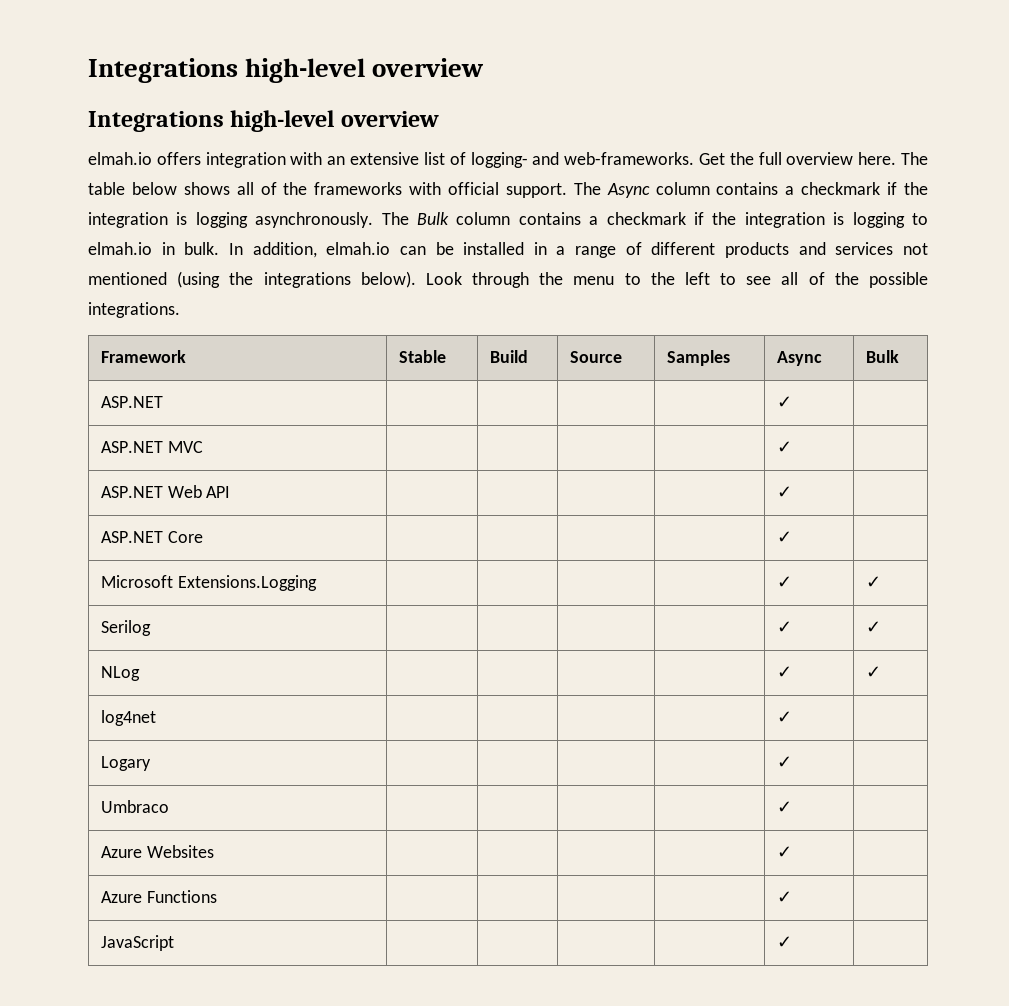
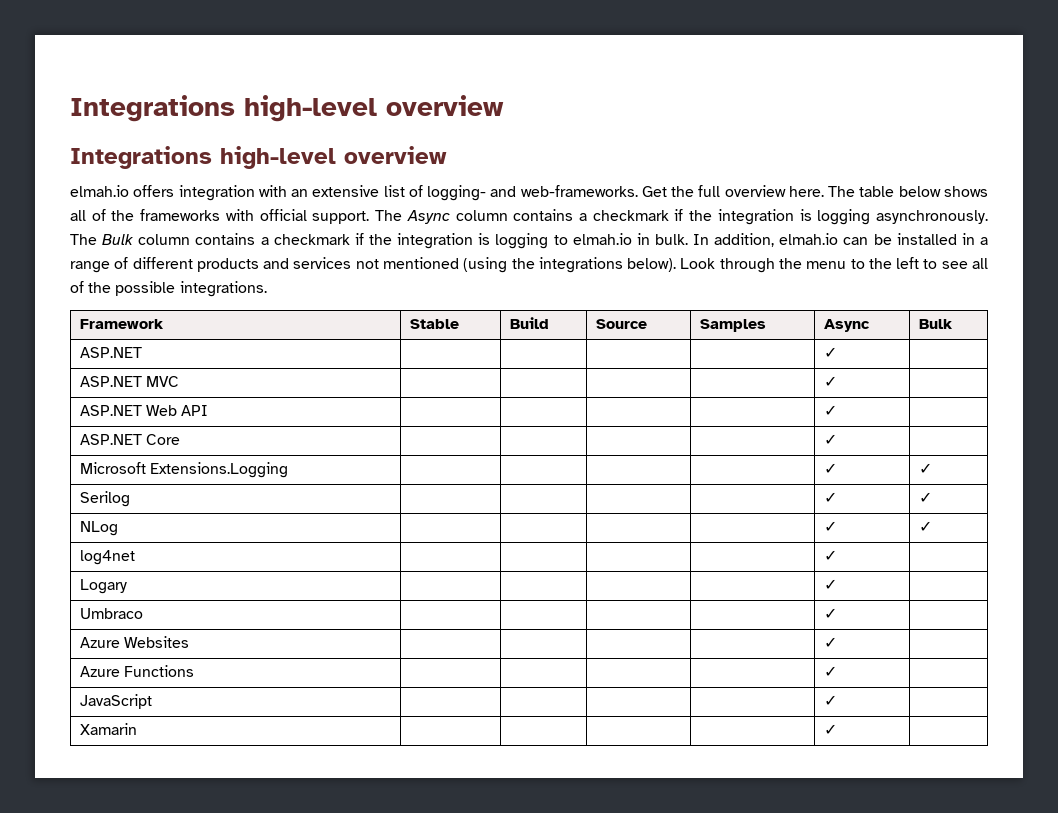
+ Xamarin | | | | | ✓ |

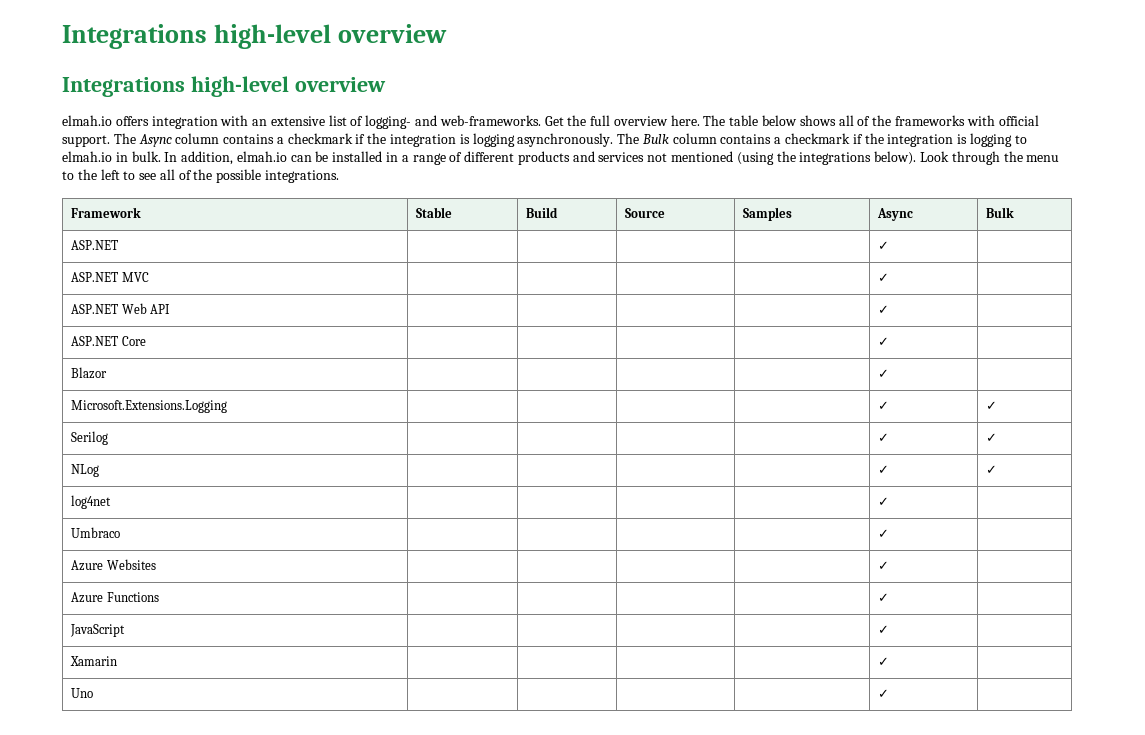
- Microsoft Extensions.Logging | | | | | ✓ | ✓
+ Blazor | | | | | ✓ |
+ Microsoft.Extensions.Logging | | | | | ✓ | ✓
- Logary | | | | | ✓ |
+ Uno | | | | | ✓ |

